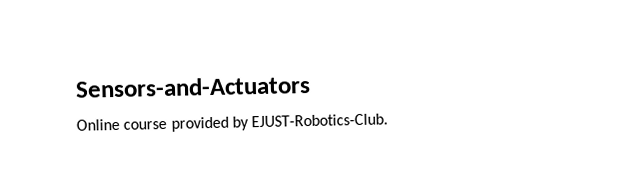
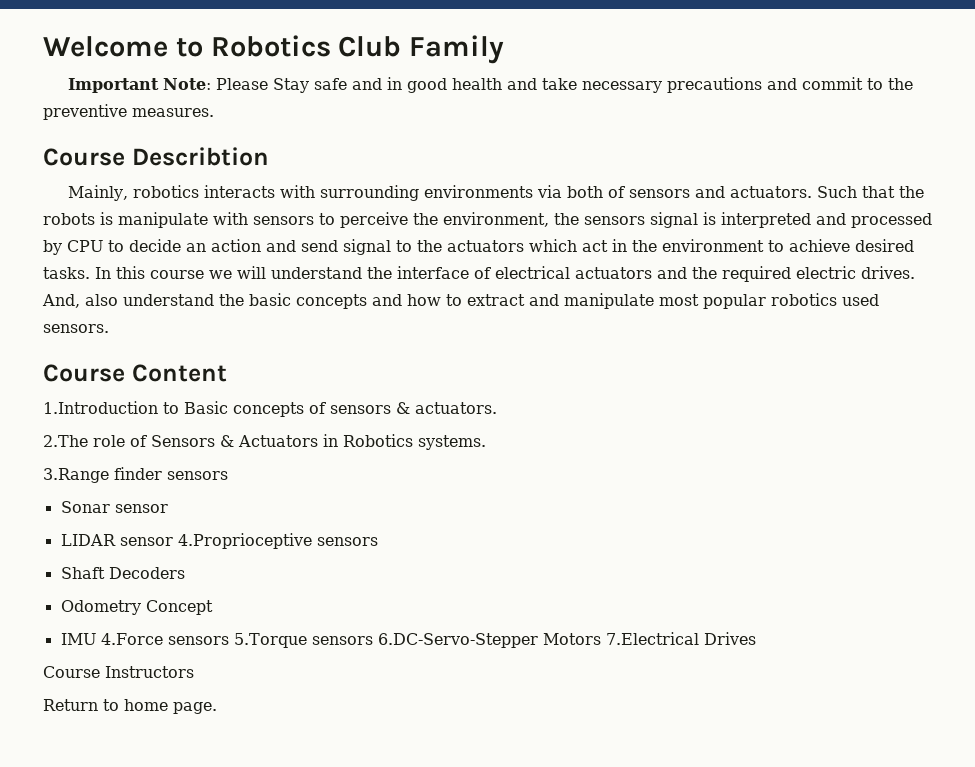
- Sensors-and-Actuators
- Online course provided by EJUST-Robotics-Club.
+ Welcome to Robotics Club Family
+ Important Note: Please Stay safe and in good health and take necessary precautions and commit to the preventive measures.
+ Course Describtion
+ Mainly, robotics interacts with surrounding environments via both of sensors and actuators. Such that the robots is manipulate with sensors to perceive the environment, the sensors signal is interpreted and processed by CPU to decide an action and send signal to the actuators which act in the environment to achieve desired tasks. In this course we will understand the interface of electrical actuators and the required electric drives. And, also understand the basic concepts and how to extract and manipulate most popular robotics used sensors.
+ Course Content
+ 1.Introduction to Basic concepts of sensors & actuators.
+ 2.The role of Sensors & Actuators in Robotics systems.
+ 3.Range finder sensors
+ Sonar sensor
+ LIDAR sensor 4.Proprioceptive sensors
+ Shaft Decoders
+ Odometry Concept
+ IMU 4.Force sensors 5.Torque sensors 6.DC-Servo-Stepper Motors 7.Electrical Drives
+ Course Instructors
+ Return to home page.

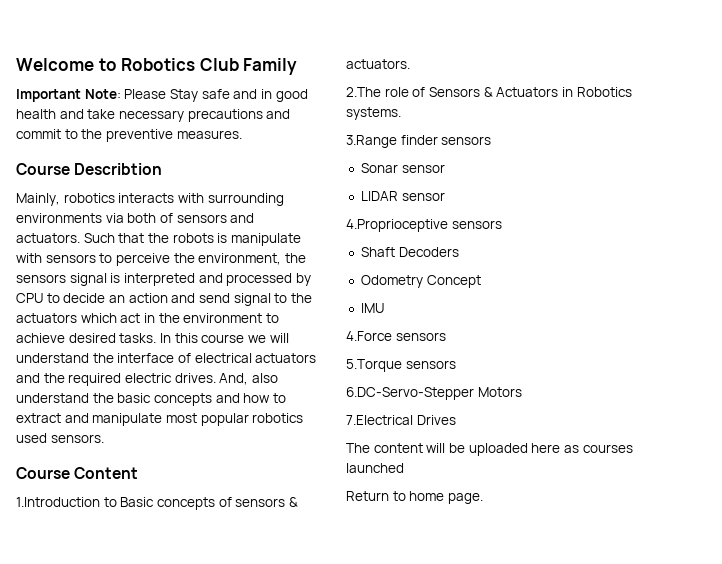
- LIDAR sensor 4.Proprioceptive sensors
+ LIDAR sensor
+ 4.Proprioceptive sensors
- IMU 4.Force sensors 5.Torque sensors 6.DC-Servo-Stepper Motors 7.Electrical Drives
+ IMU
+ 4.Force sensors
+ 5.Torque sensors
+ 6.DC-Servo-Stepper Motors
+ 7.Electrical Drives
- Course Instructors
+ The content will be uploaded here as courses launched

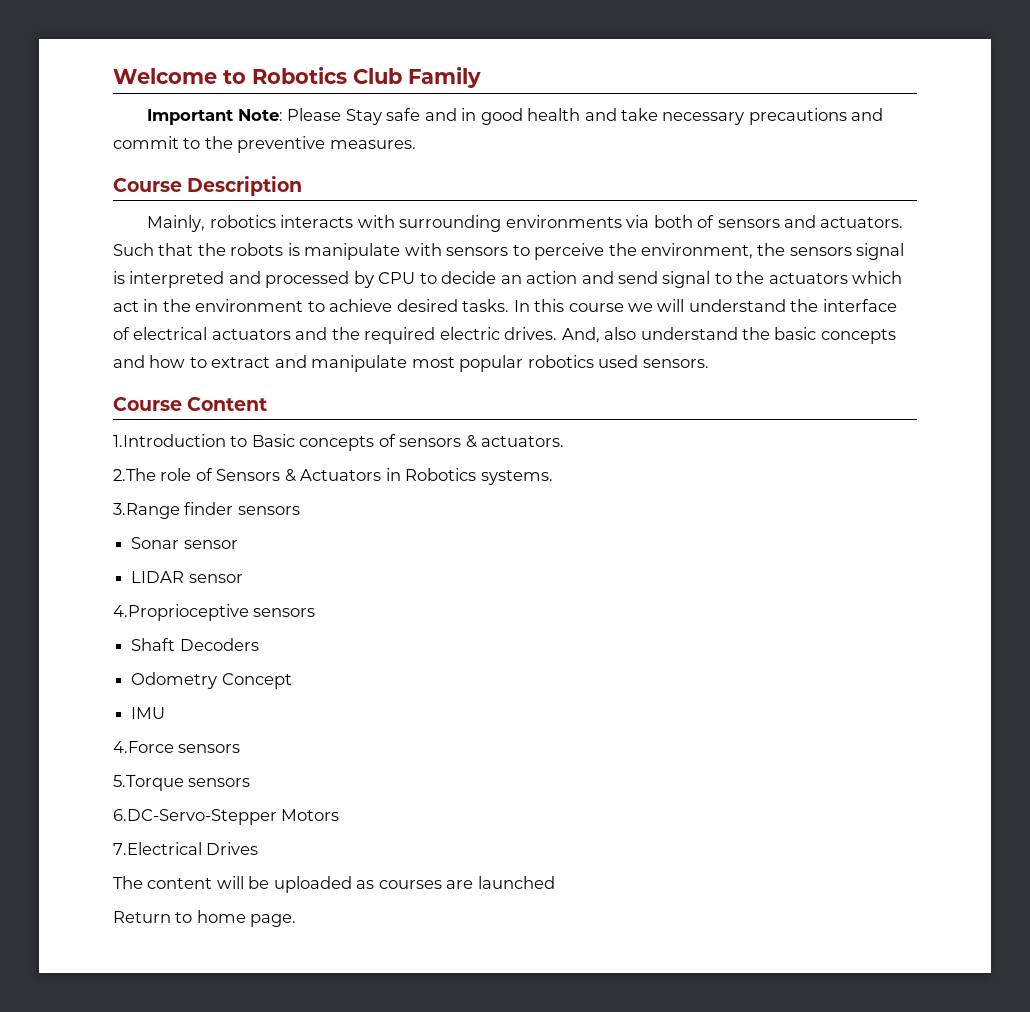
- Course Describtion
+ Course Description
- The content will be uploaded here as courses launched
+ The content will be uploaded as courses are launched

